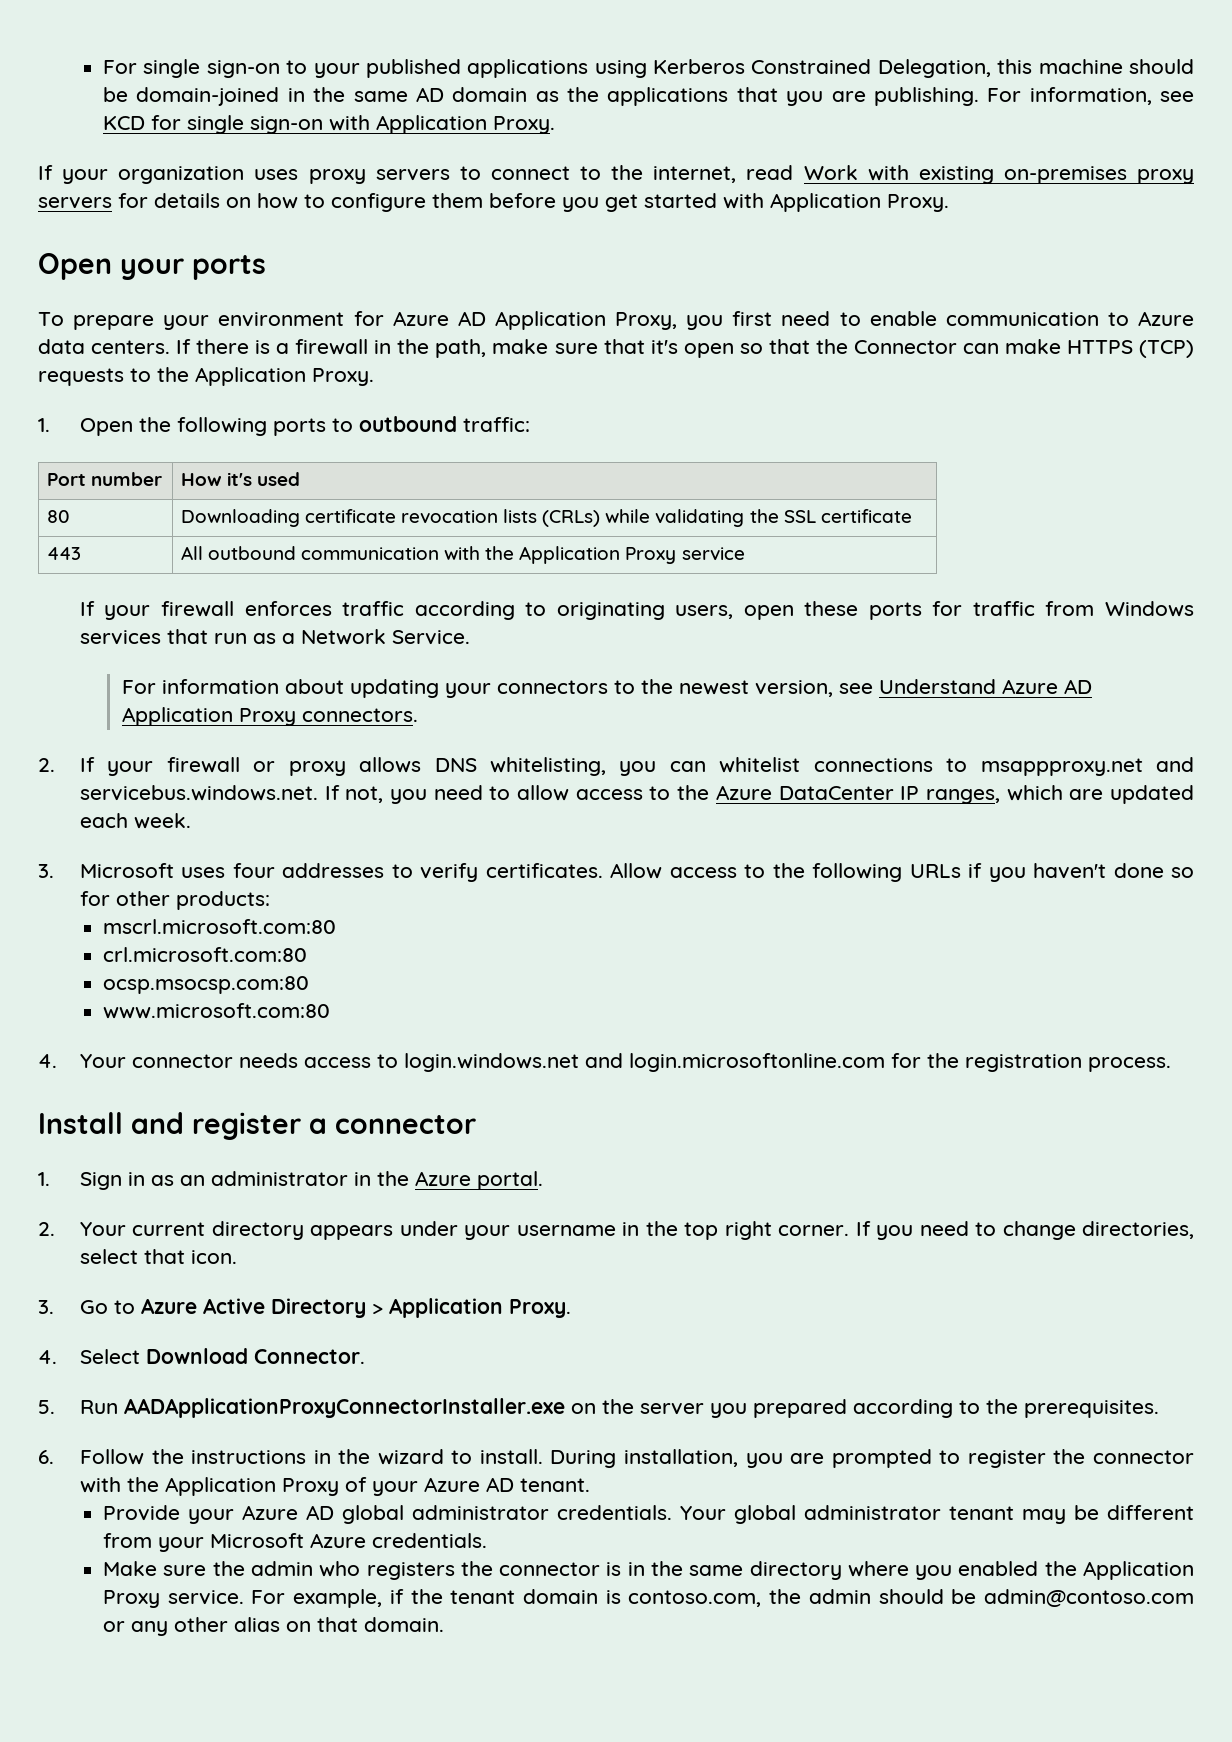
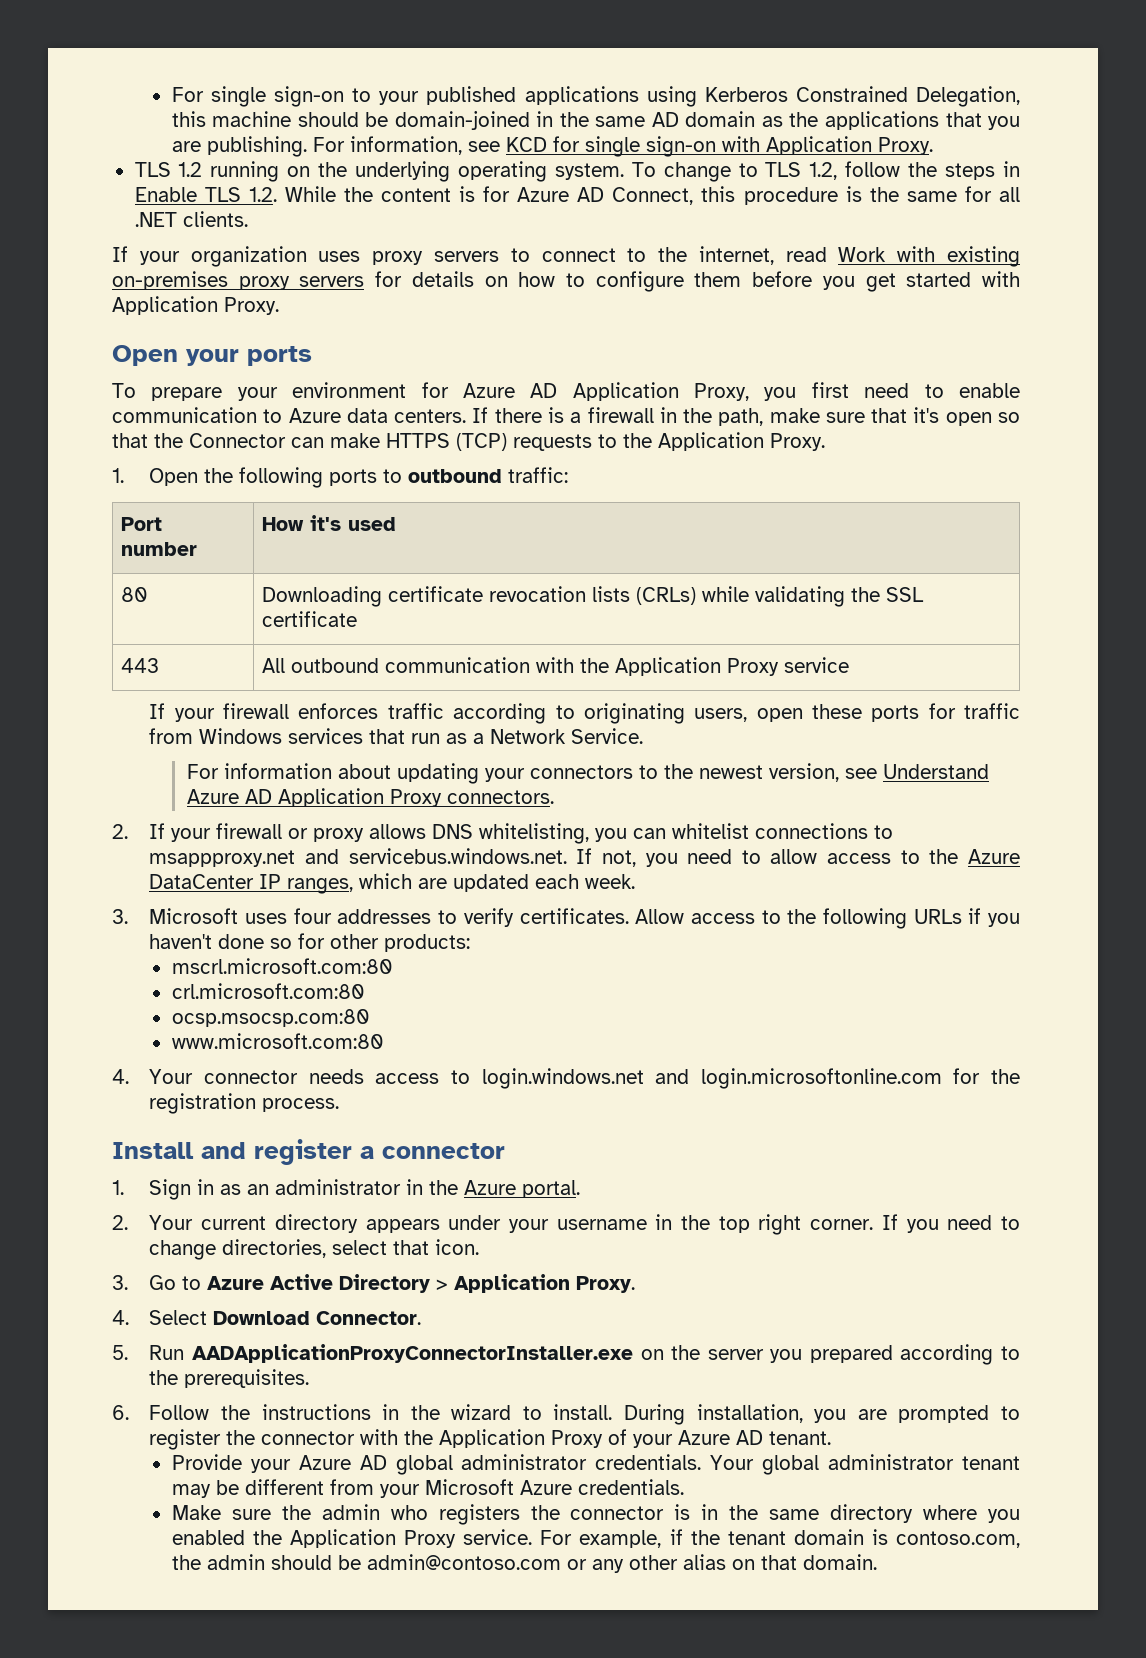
+ TLS 1.2 running on the underlying operating system. To change to TLS 1.2, follow the steps in Enable TLS 1.2. While the content is for Azure AD Connect, this procedure is the same for all .NET clients.

